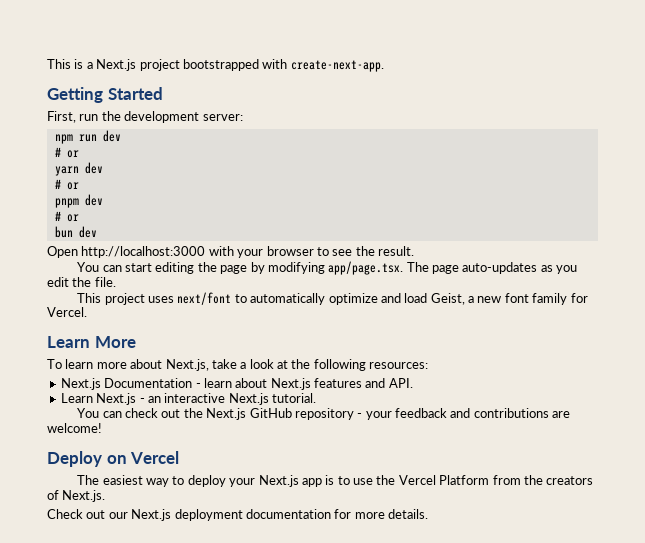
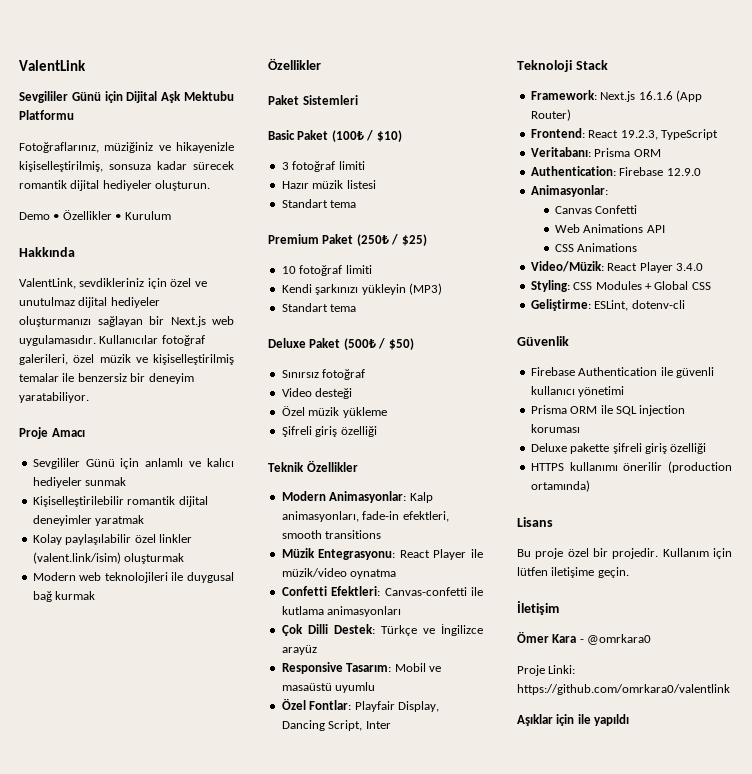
- This is a Next.js project bootstrapped with create-next-app.
- Getting Started
- First, run the development server:
- npm run dev
- # or
- yarn dev
- # or
- pnpm dev
- # or
- bun dev
- Open http://localhost:3000 with your browser to see the result.
- You can start editing the page by modifying app/page.tsx. The page auto-updates as you edit the file.
- This project uses next/font to automatically optimize and load Geist, a new font family for Vercel.
- Learn More
- To learn more about Next.js, take a look at the following resources:
- Next.js Documentation - learn about Next.js features and API.
- Learn Next.js - an interactive Next.js tutorial.
- You can check out the Next.js GitHub repository - your feedback and contributions are welcome!
- Deploy on Vercel
- The easiest way to deploy your Next.js app is to use the Vercel Platform from the creators of Next.js.
- Check out our Next.js deployment documentation for more details.
+ ValentLink
+ Sevgililer Günü için Dijital Aşk Mektubu Platformu
+ Fotoğraflarınız, müziğiniz ve hikayenizle kişiselleştirilmiş, sonsuza kadar sürecek romantik dijital hediyeler oluşturun.
+ Demo • Özellikler • Kurulum
+ Hakkında
+ ValentLink, sevdikleriniz için özel ve unutulmaz dijital hediyeler oluşturmanızı sağlayan bir Next.js web uygulamasıdır. Kullanıcılar fotoğraf galerileri, özel müzik ve kişiselleştirilmiş temalar ile benzersiz bir deneyim yaratabiliyor.
+ Proje Amacı
+ Sevgililer Günü için anlamlı ve kalıcı hediyeler sunmak
+ Kişiselleştirilebilir romantik dijital deneyimler yaratmak
+ Kolay paylaşılabilir özel linkler (valent.link/isim) oluşturmak
+ Modern web teknolojileri ile duygusal bağ kurmak
+ Özellikler
+ Paket Sistemleri
+ Basic Paket (100₺ / $10)
+ 3 fotoğraf limiti
+ Hazır müzik listesi
+ Standart tema
+ Premium Paket (250₺ / $25)
+ 10 fotoğraf limiti
+ Kendi şarkınızı yükleyin (MP3)
+ Standart tema
+ Deluxe Paket (500₺ / $50)
+ Sınırsız fotoğraf
+ Video desteği
+ Özel müzik yükleme
+ Şifreli giriş özelliği
+ Teknik Özellikler
+ Modern Animasyonlar: Kalp animasyonları, fade-in efektleri, smooth transitions
+ Müzik Entegrasyonu: React Player ile müzik/video oynatma
+ Confetti Efektleri: Canvas-confetti ile kutlama animasyonları
+ Çok Dilli Destek: Türkçe ve İngilizce arayüz
+ Responsive Tasarım: Mobil ve masaüstü uyumlu
+ Özel Fontlar: Playfair Display, Dancing Script, Inter
+ Teknoloji Stack
+ Framework: Next.js 16.1.6 (App Router)
+ Frontend: React 19.2.3, TypeScript
+ Veritabanı: Prisma ORM
+ Authentication: Firebase 12.9.0
+ Animasyonlar:
+ Canvas Confetti
+ Web Animations API
+ CSS Animations
+ Video/Müzik: React Player 3.4.0
+ Styling: CSS Modules + Global CSS
+ Geliştirme: ESLint, dotenv-cli
+ Güvenlik
+ Firebase Authentication ile güvenli kullanıcı yönetimi
+ Prisma ORM ile SQL injection koruması
+ Deluxe pakette şifreli giriş özelliği
+ HTTPS kullanımı önerilir (production ortamında)
+ Lisans
+ Bu proje özel bir projedir. Kullanım için lütfen iletişime geçin.
+ İletişim
+ Ömer Kara - @omrkara0
+ Proje Linki: https://github.com/omrkara0/valentlink
+ Aşıklar için ile yapıldı

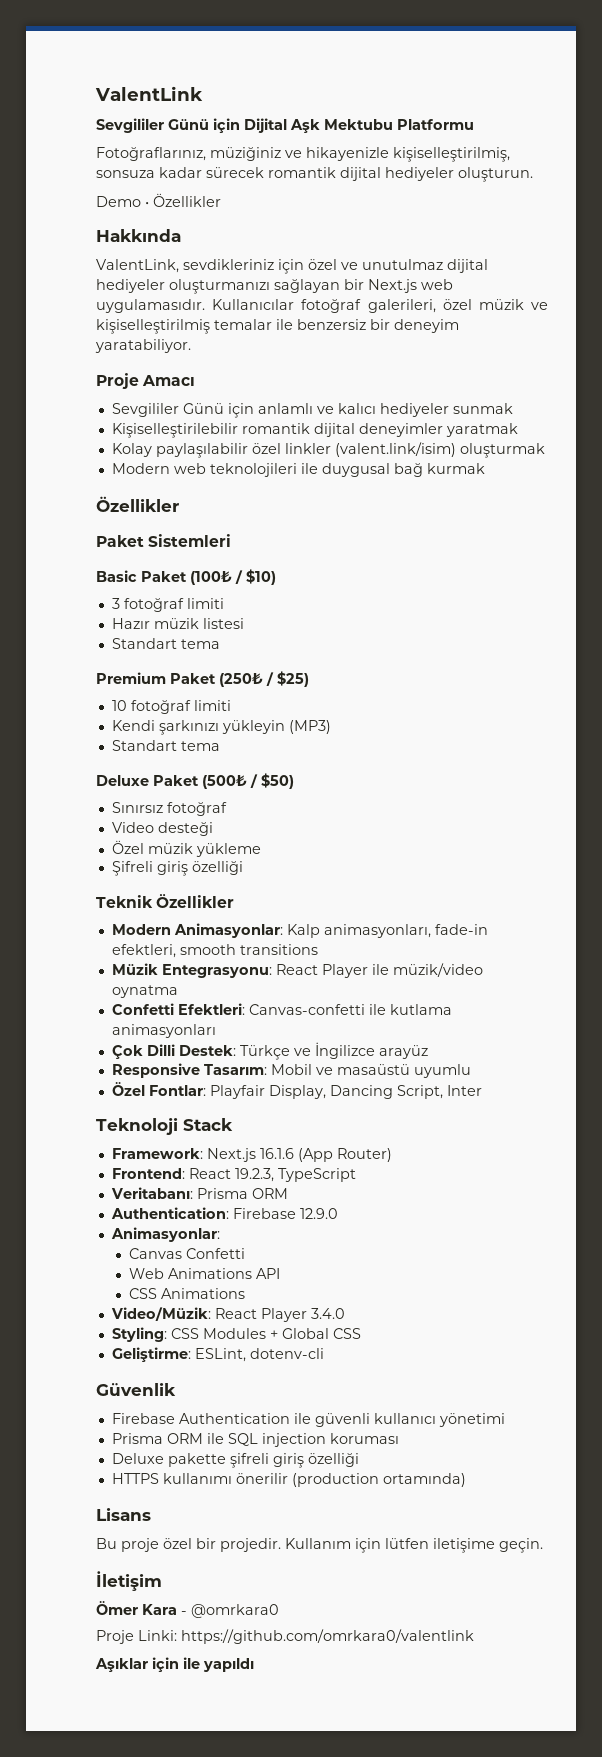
- Demo • Özellikler • Kurulum
+ Demo • Özellikler

